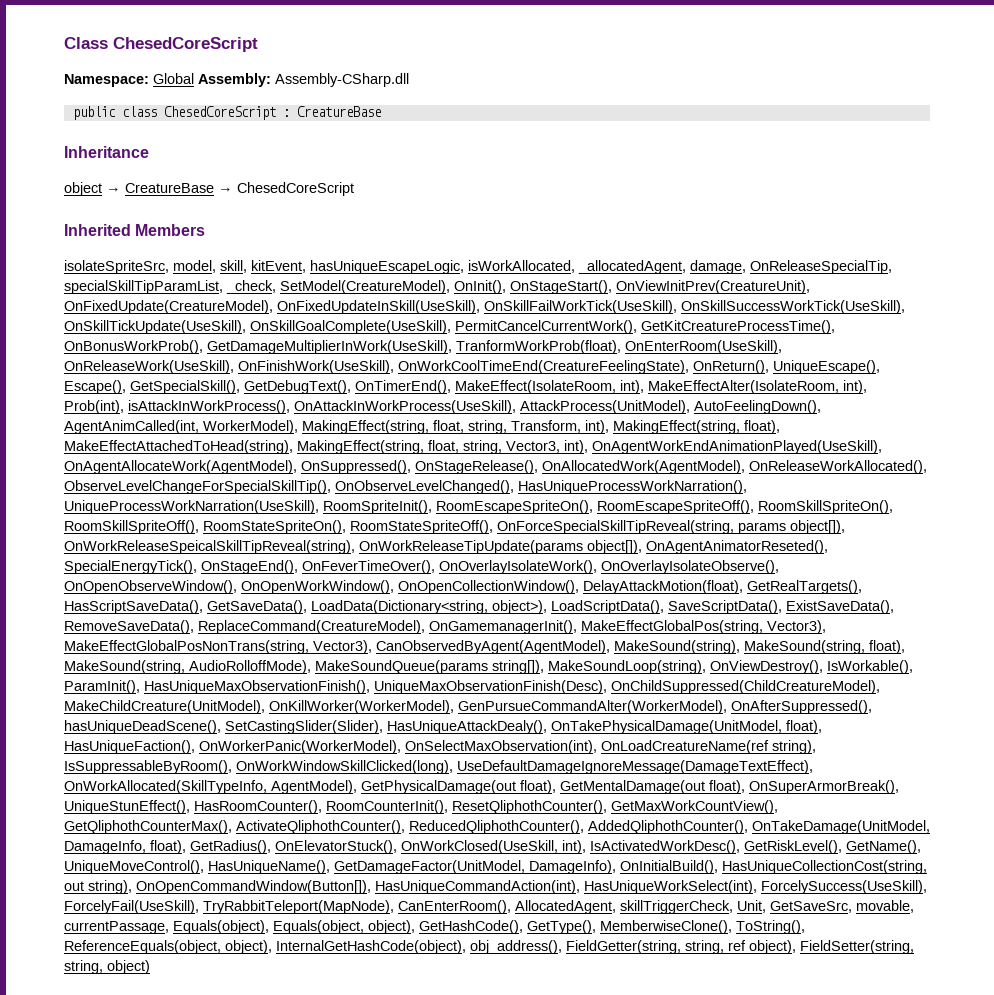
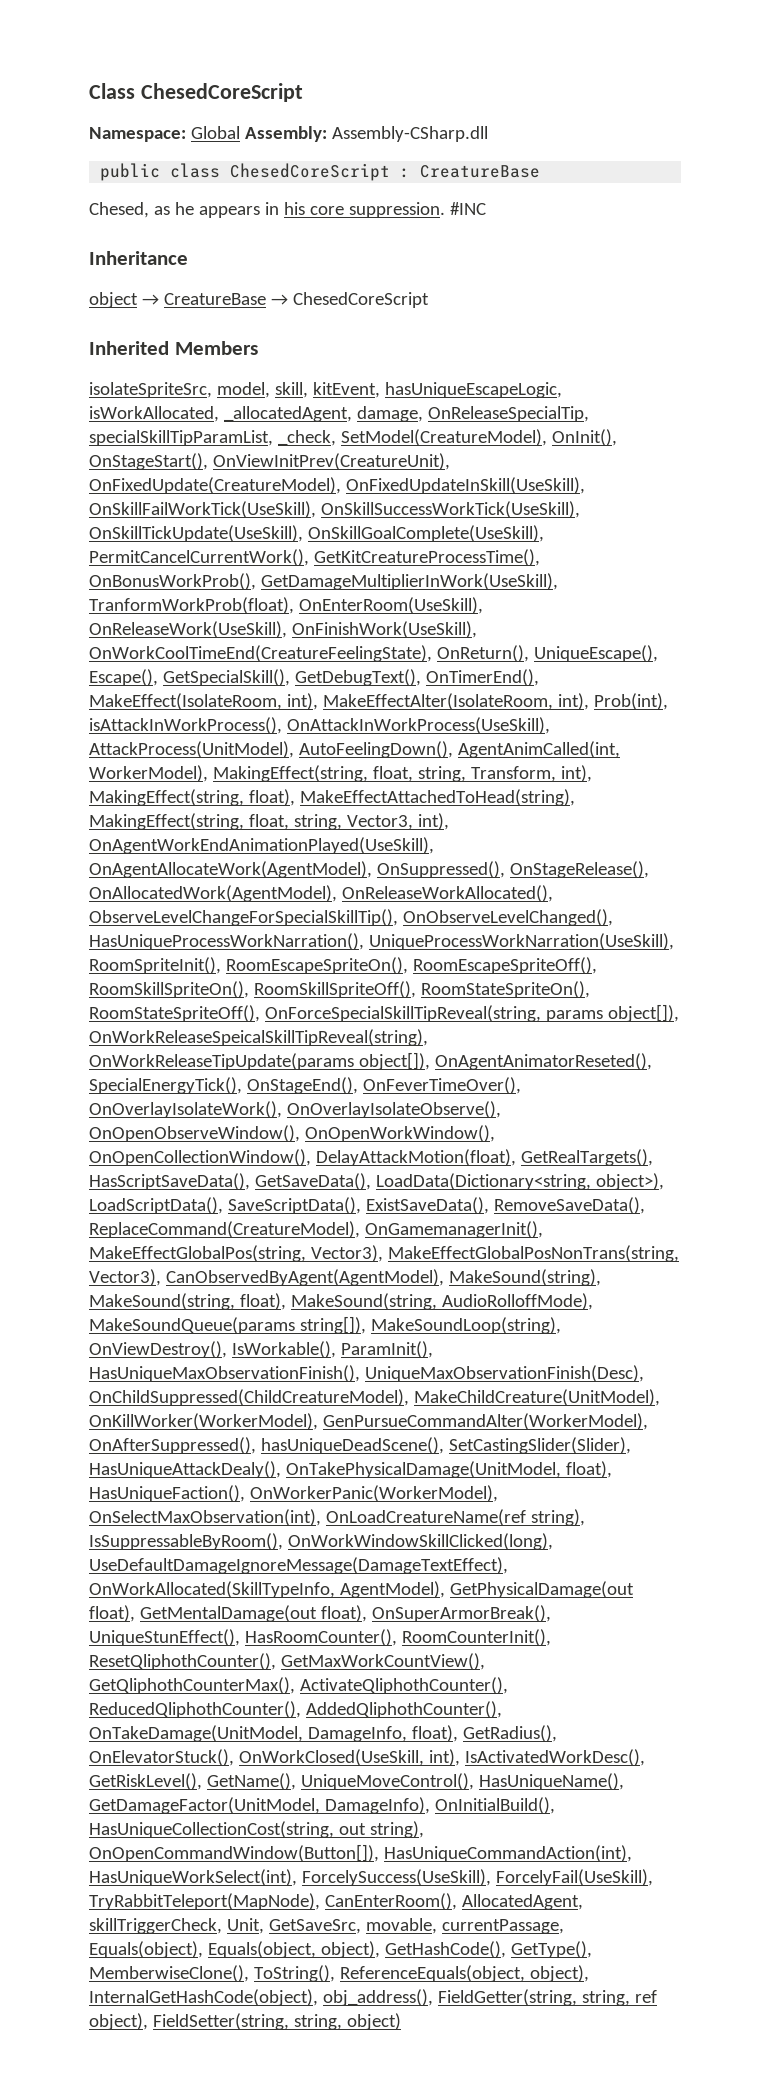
+ Chesed, as he appears in his core suppression. #INC

